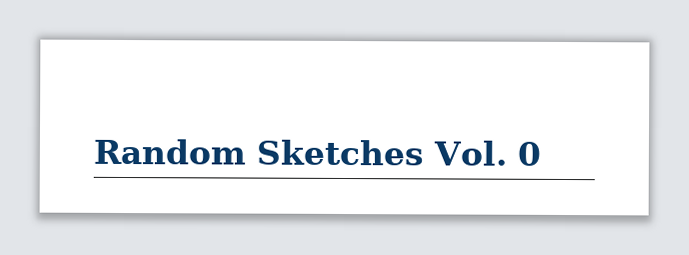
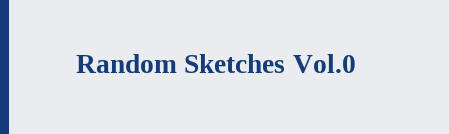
- Random Sketches Vol. 0
+ Random Sketches Vol.0

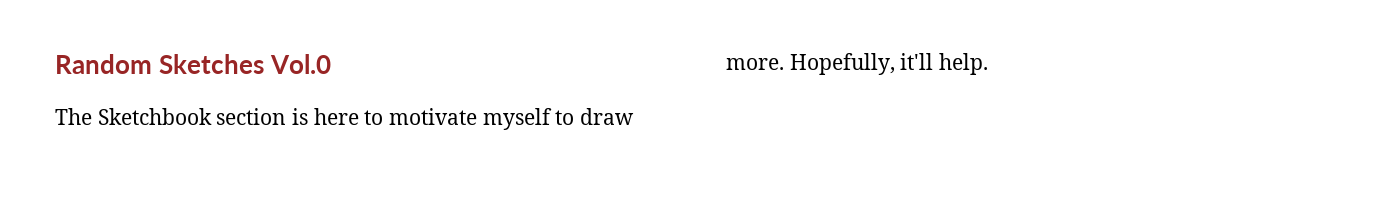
+ The Sketchbook section is here to motivate myself to draw more. Hopefully, it'll help.

